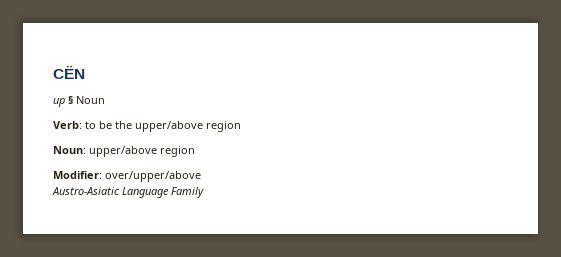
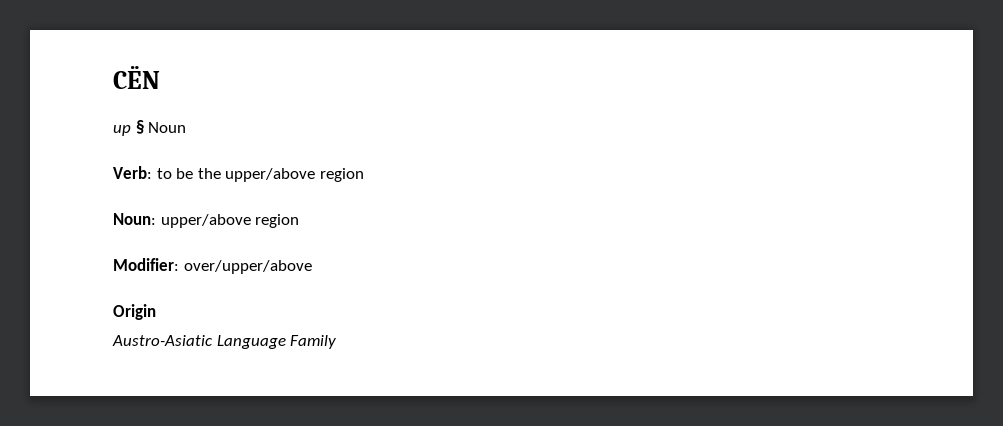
+ Origin

